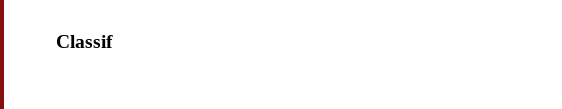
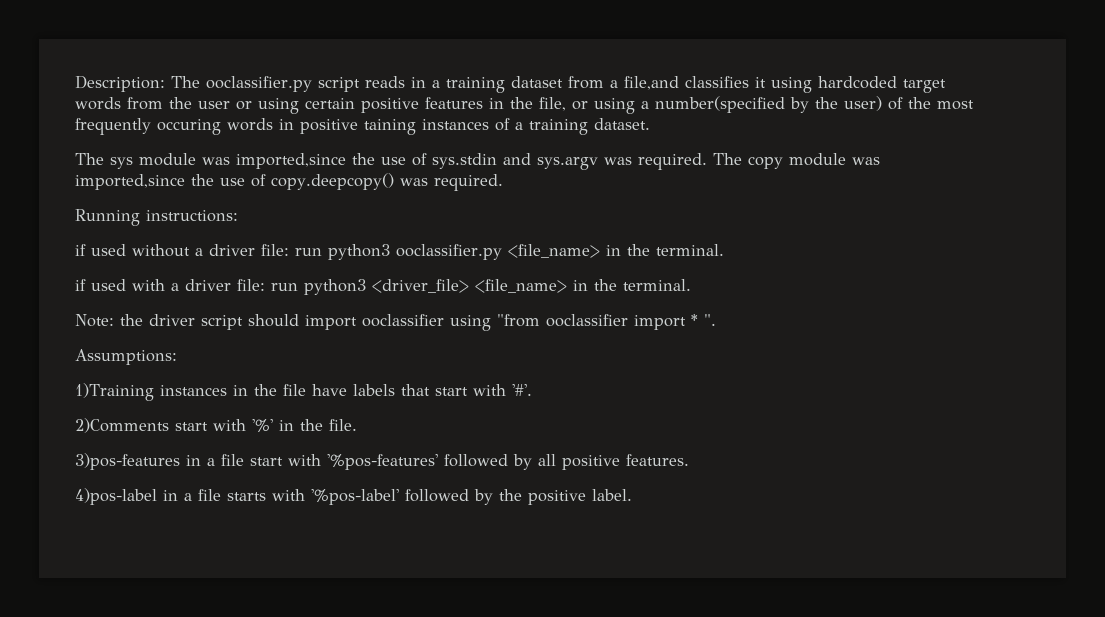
- Classif
+ Description: The ooclassifier.py script reads in a training dataset from a file,and classifies it using hardcoded target words from the user or using certain positive features in the file, or using a number(specified by the user) of the most frequently occuring words in positive taining instances of a training dataset.
+ The sys module was imported,since the use of sys.stdin and sys.argv was required. The copy module was imported,since the use of copy.deepcopy() was required.
+ Running instructions:
+ if used without a driver file: run python3 ooclassifier.py <file_name> in the terminal.
+ if used with a driver file: run python3 <driver_file> <file_name> in the terminal.
+ Note: the driver script should import ooclassifier using "from ooclassifier import * ".
+ Assumptions:
+ 1)Training instances in the file have labels that start with '#'.
+ 2)Comments start with '%' in the file.
+ 3)pos-features in a file start with '%pos-features' followed by all positive features.
+ 4)pos-label in a file starts with '%pos-label' followed by the positive label.

